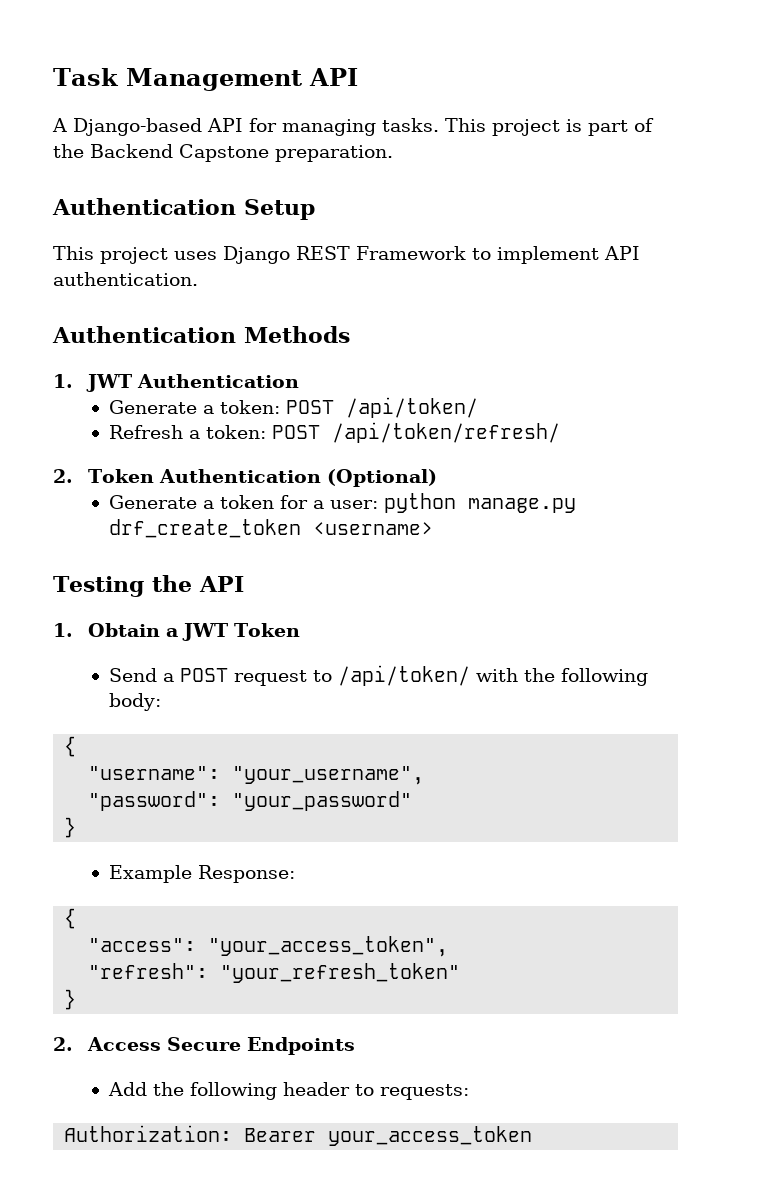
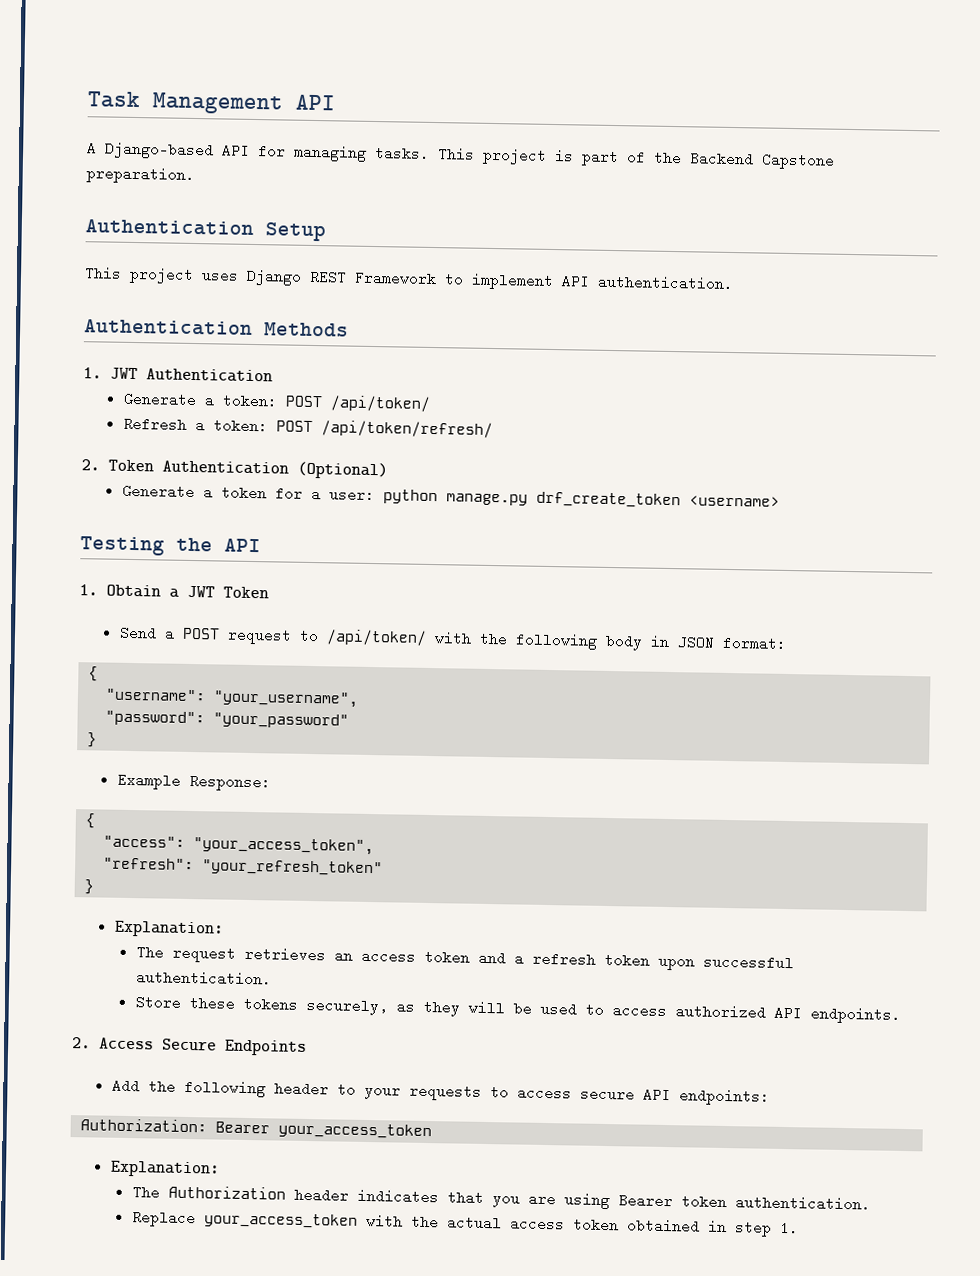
- Send a POST request to /api/token/ with the following body:
+ Send a POST request to /api/token/ with the following body in JSON format:
  "refresh": "your_refresh_token"
  }
+ Explanation:
+ The request retrieves an access token and a refresh token upon successful authentication.
+ Store these tokens securely, as they will be used to access authorized API endpoints.
- Add the following header to requests:
+ Add the following header to your requests to access secure API endpoints:
  Authorization: Bearer your_access_token
+ Explanation:
+ The Authorization header indicates that you are using Bearer token authentication.
+ Replace your_access_token with the actual access token obtained in step 1.

